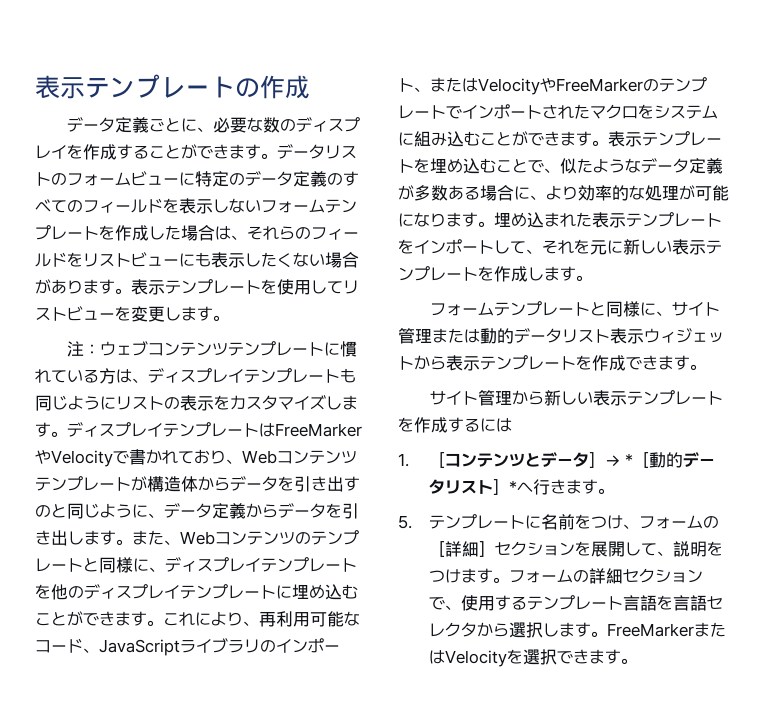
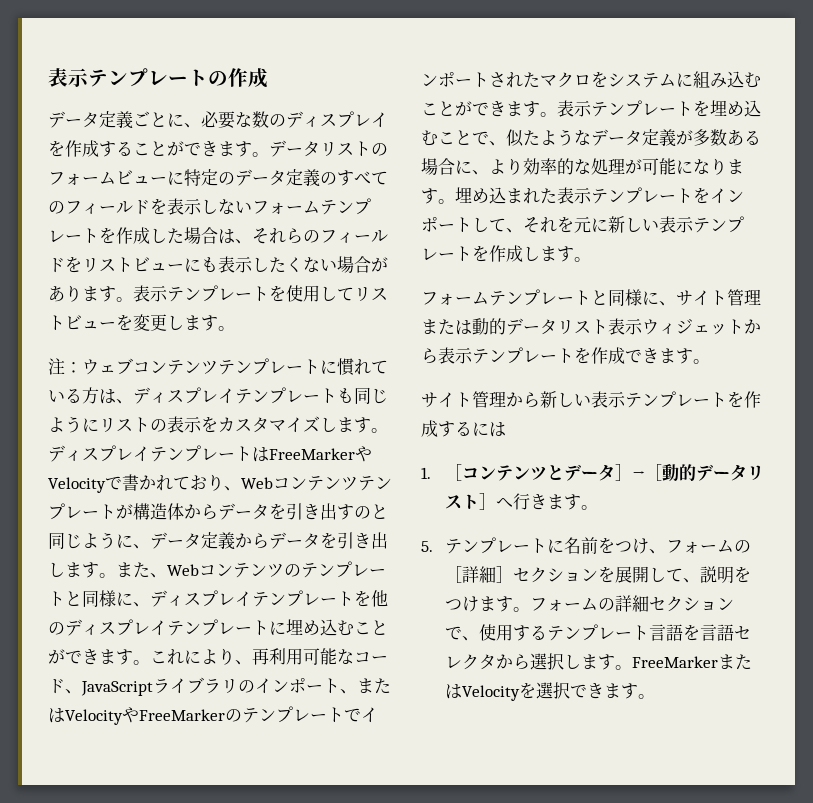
- 1.［コンテンツとデータ］→ *［動的データリスト］*へ行きます。
+ 1.［コンテンツとデータ］→［動的データリスト］へ行きます。

